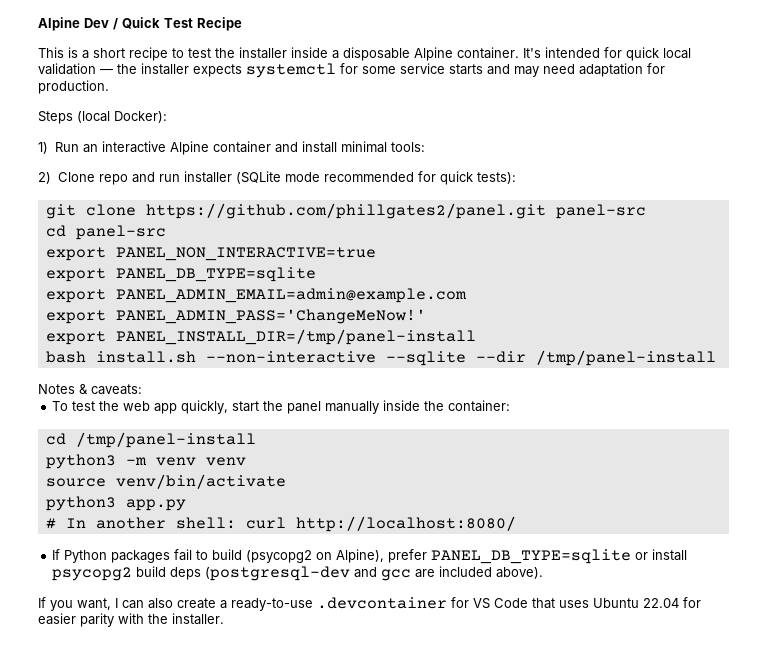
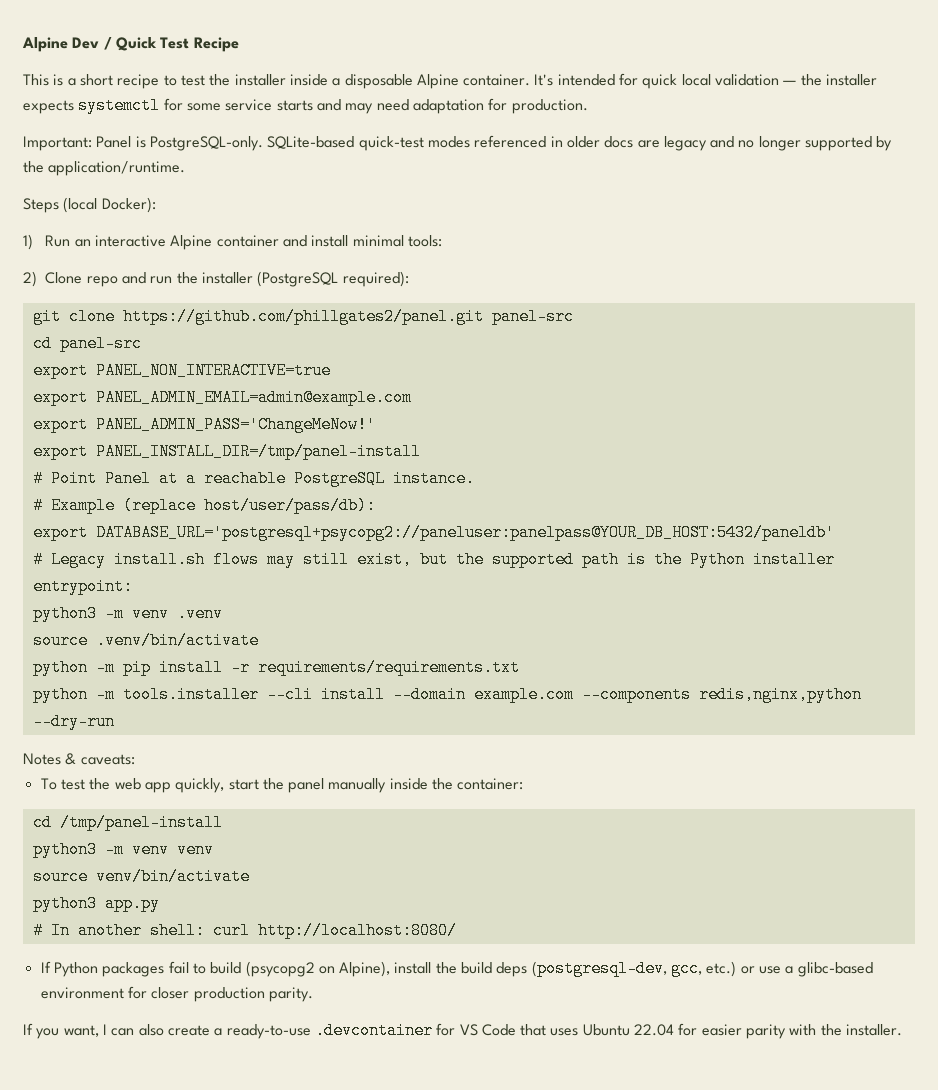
+ Important: Panel is PostgreSQL-only. SQLite-based quick-test modes referenced in older docs are legacy and no longer supported by the application/runtime.
- 2) Clone repo and run installer (SQLite mode recommended for quick tests):
+ 2) Clone repo and run the installer (PostgreSQL required):
- export PANEL_DB_TYPE=sqlite
- bash install.sh --non-interactive --sqlite --dir /tmp/panel-install
+ # Point Panel at a reachable PostgreSQL instance.
+ # Example (replace host/user/pass/db):
+ export DATABASE_URL='postgresql+psycopg2://paneluser:panelpass@YOUR_DB_HOST:5432/paneldb'
+ # Legacy install.sh flows may still exist, but the supported path is the Python installer entrypoint:
+ python3 -m venv .venv
+ source .venv/bin/activate
+ python -m pip install -r requirements/requirements.txt
+ python -m tools.installer --cli install --domain example.com --components redis,nginx,python --dry-run
- If Python packages fail to build (psycopg2 on Alpine), prefer PANEL_DB_TYPE=sqlite or install psycopg2 build deps (postgresql-dev and gcc are included above).
+ If Python packages fail to build (psycopg2 on Alpine), install the build deps (postgresql-dev, gcc, etc.) or use a glibc-based environment for closer production parity.

